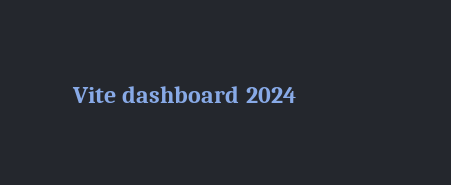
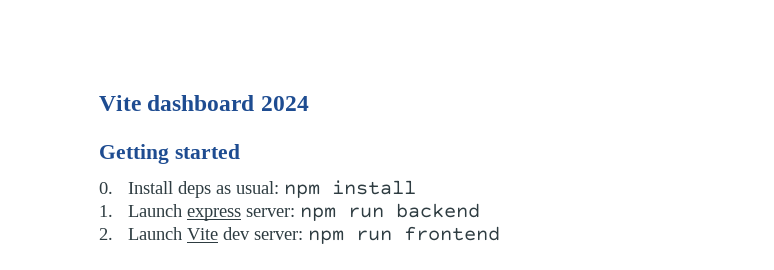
+ Getting started
+ 0. Install deps as usual: npm install
+ 1. Launch express server: npm run backend
+ 2. Launch Vite dev server: npm run frontend

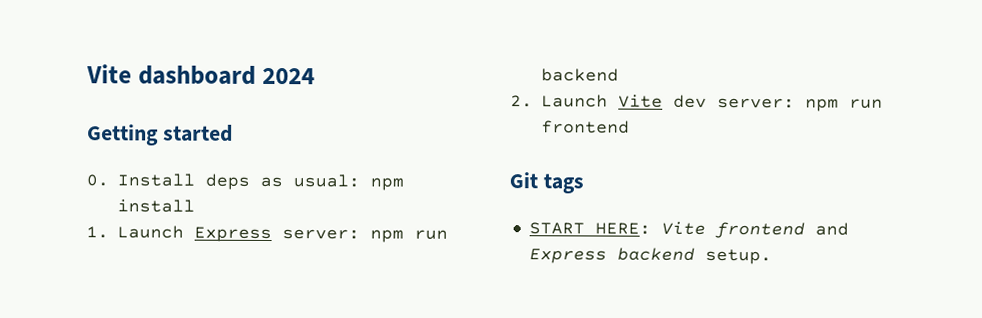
- 1. Launch express server: npm run backend
+ 1. Launch Express server: npm run backend
+ Git tags
+ START HERE: Vite frontend and Express backend setup.

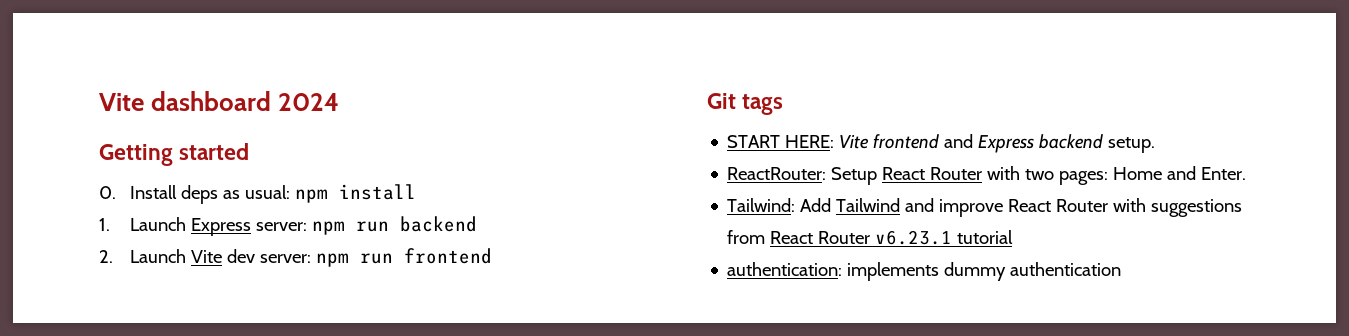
+ ReactRouter: Setup React Router with two pages: Home and Enter.
+ Tailwind: Add Tailwind and improve React Router with suggestions from React Router v6.23.1 tutorial
+ authentication: implements dummy authentication

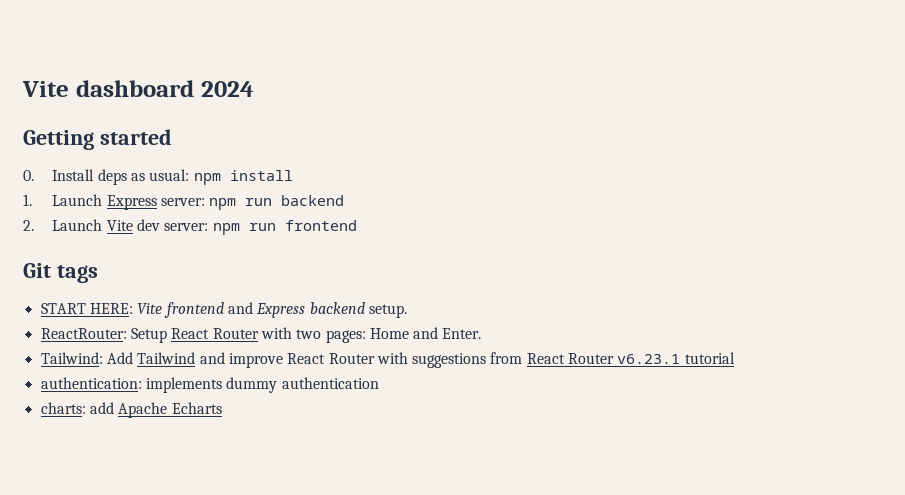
+ charts: add Apache Echarts

